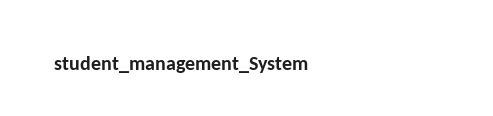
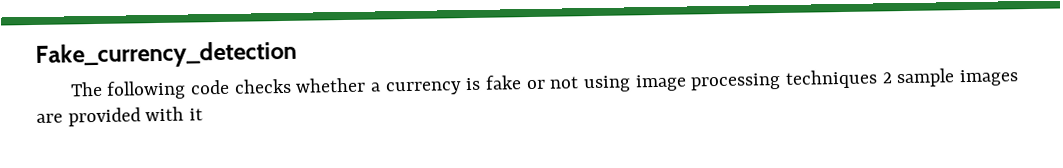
- student_management_System
+ Fake_currency_detection
+ The following code checks whether a currency is fake or not using image processing techniques 2 sample images are provided with it

